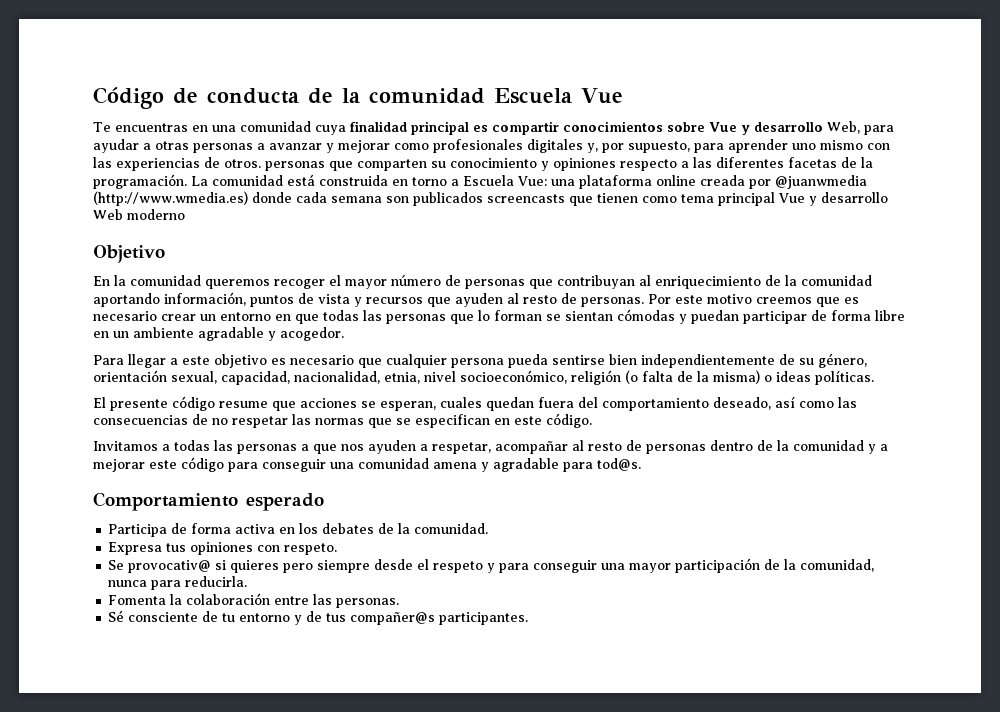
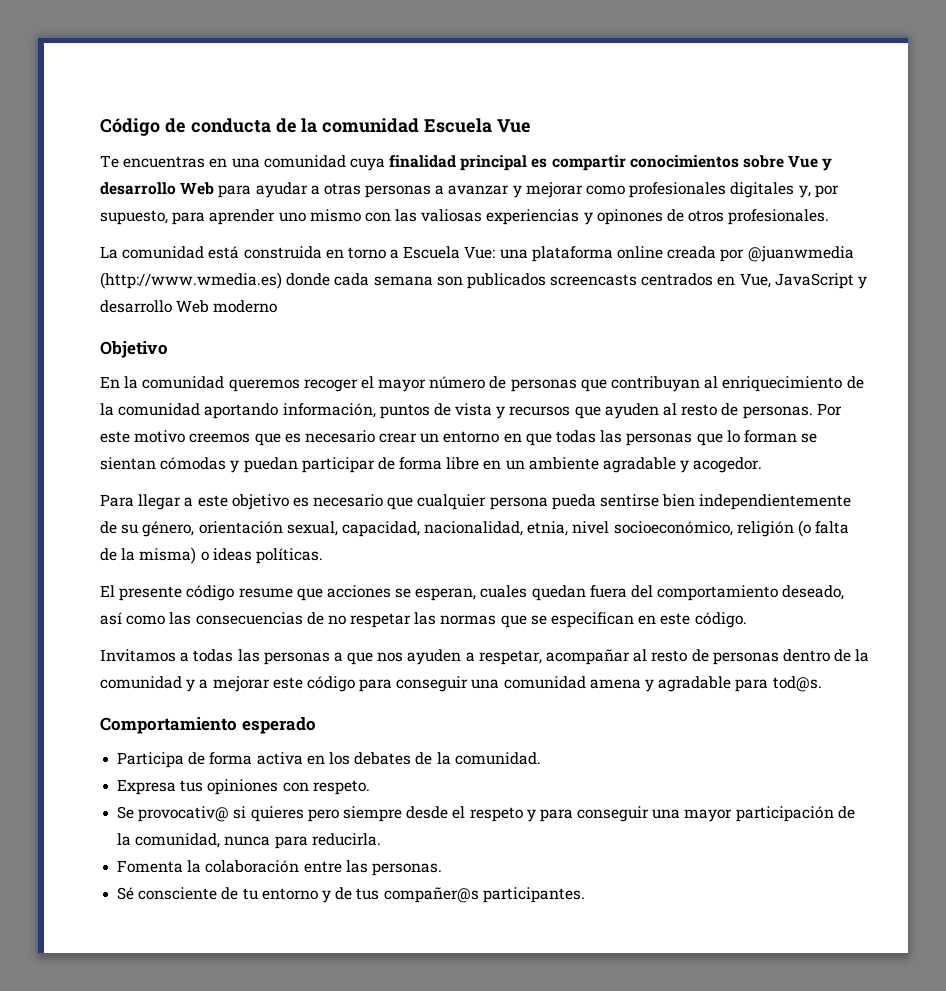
- Te encuentras en una comunidad cuya finalidad principal es compartir conocimientos sobre Vue y desarrollo Web, para ayudar a otras personas a avanzar y mejorar como profesionales digitales y, por supuesto, para aprender uno mismo con las experiencias de otros. personas que comparten su conocimiento y opiniones respecto a las diferentes facetas de la programación. La comunidad está construida en torno a Escuela Vue:
+ Te encuentras en una comunidad cuya finalidad principal es compartir conocimientos sobre Vue y desarrollo Web para ayudar a otras personas a avanzar y mejorar como profesionales digitales y, por supuesto, para aprender uno mismo con las valiosas experiencias y opinones de otros profesionales.
+ La comunidad está construida en torno a Escuela Vue:
- una plataforma online creada por @juanwmedia (http://www.wmedia.es) donde cada semana son publicados screencasts que tienen como tema principal Vue y desarrollo Web moderno
+ una plataforma online creada por @juanwmedia (http://www.wmedia.es) donde cada semana son publicados screencasts centrados en Vue, JavaScript y desarrollo Web moderno

